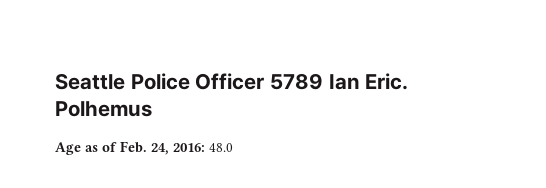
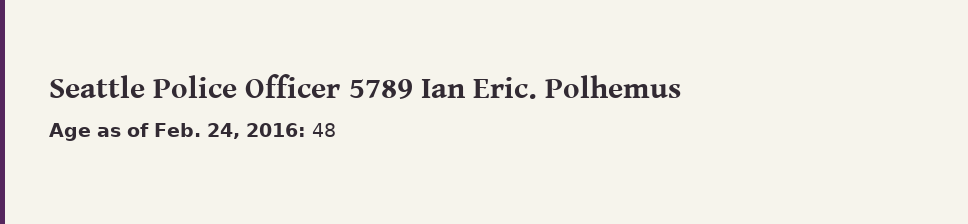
- Age as of Feb. 24, 2016: 48.0
+ Age as of Feb. 24, 2016: 48

